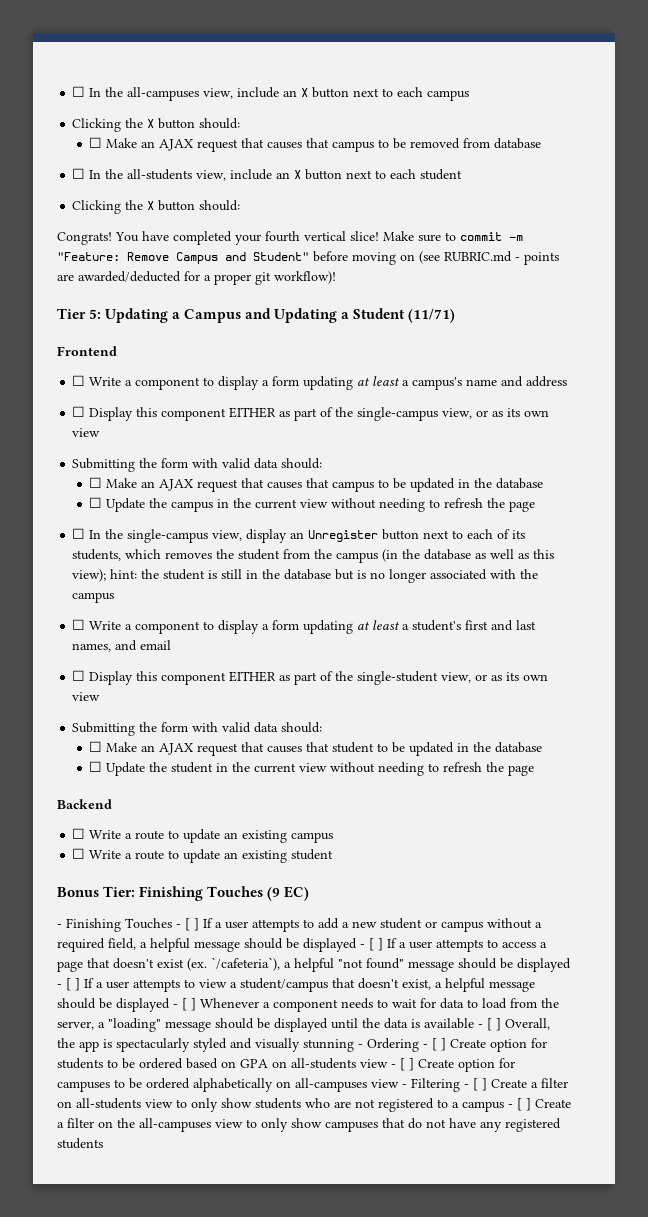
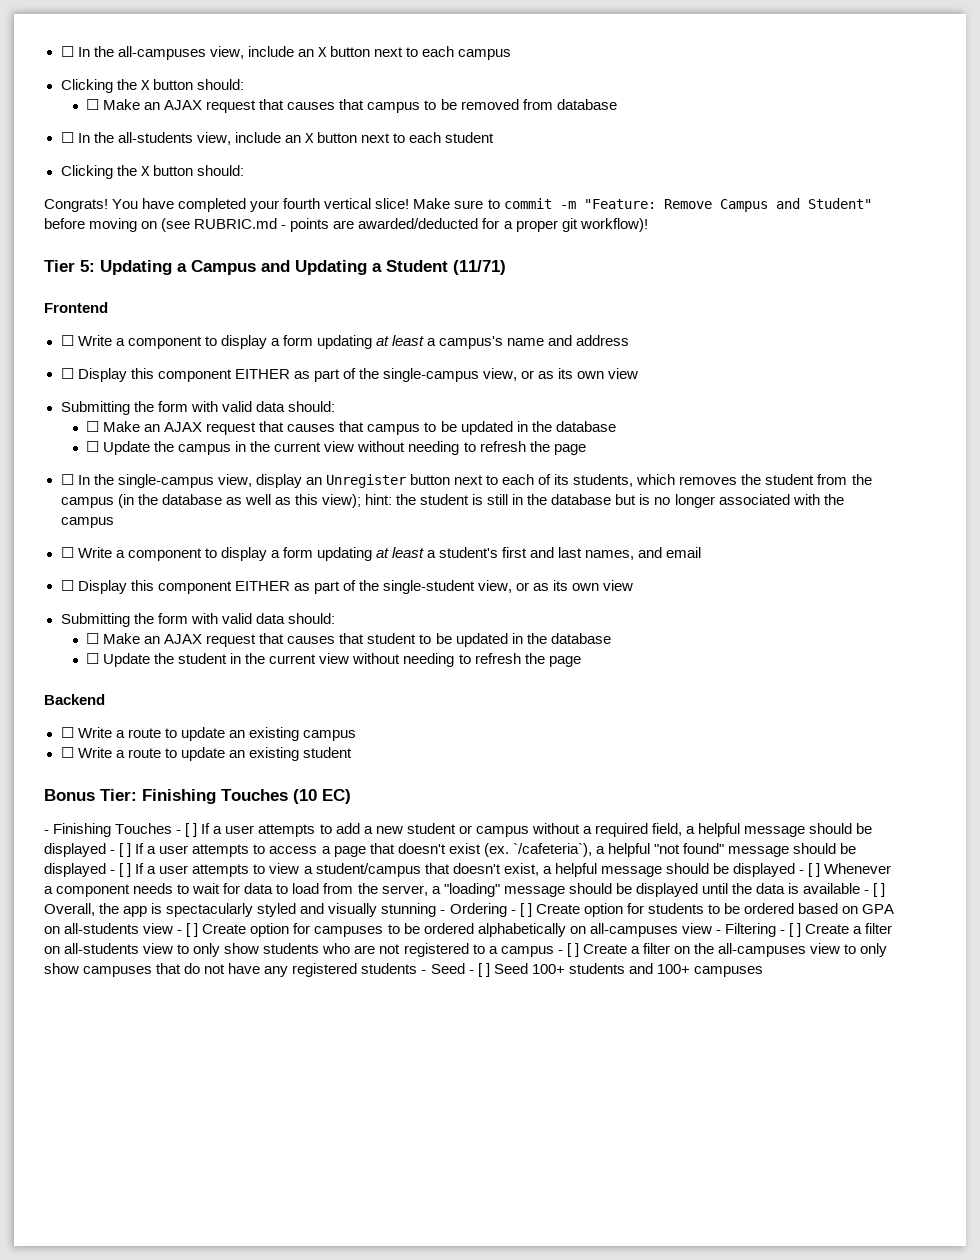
- Bonus Tier: Finishing Touches (9 EC)
+ Bonus Tier: Finishing Touches (10 EC)
- `/cafeteria`), a helpful "not found" message should be displayed - [ ] If a user attempts to view a student/campus that doesn't exist, a helpful message should be displayed - [ ] Whenever a component needs to wait for data to load from the server, a "loading" message should be displayed until the data is available - [ ] Overall, the app is spectacularly styled and visually stunning - Ordering - [ ] Create option for students to be ordered based on GPA on all-students view - [ ] Create option for campuses to be ordered alphabetically on all-campuses view - Filtering - [ ] Create a filter on all-students view to only show students who are not registered to a campus - [ ] Create a filter on the all-campuses view to only show campuses that do not have any registered students
+ `/cafeteria`), a helpful "not found" message should be displayed - [ ] If a user attempts to view a student/campus that doesn't exist, a helpful message should be displayed - [ ] Whenever a component needs to wait for data to load from the server, a "loading" message should be displayed until the data is available - [ ] Overall, the app is spectacularly styled and visually stunning - Ordering - [ ] Create option for students to be ordered based on GPA on all-students view - [ ] Create option for campuses to be ordered alphabetically on all-campuses view - Filtering - [ ] Create a filter on all-students view to only show students who are not registered to a campus - [ ] Create a filter on the all-campuses view to only show campuses that do not have any registered students - Seed - [ ] Seed 100+ students and 100+ campuses

